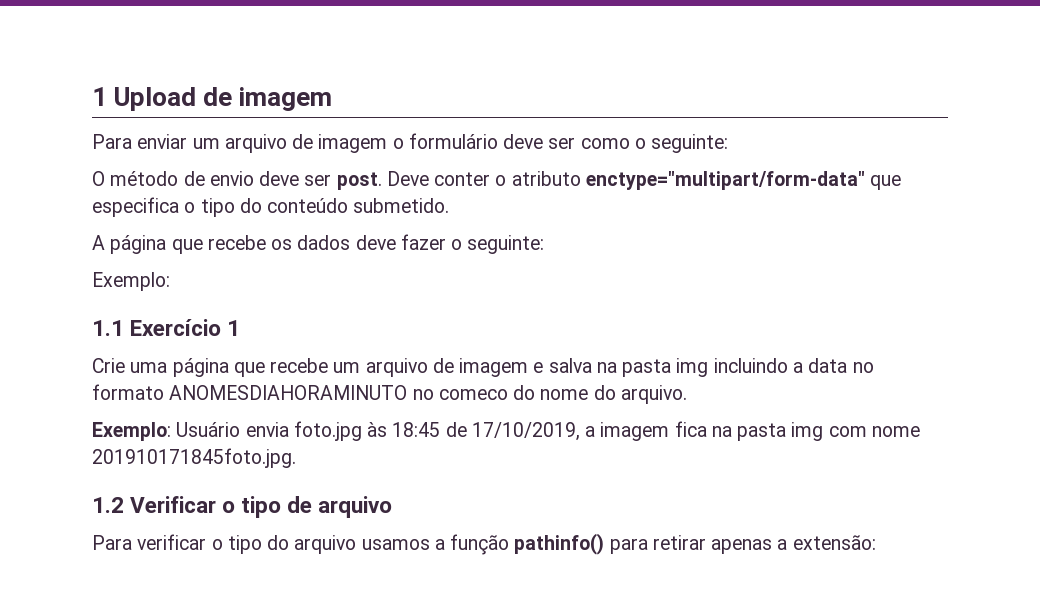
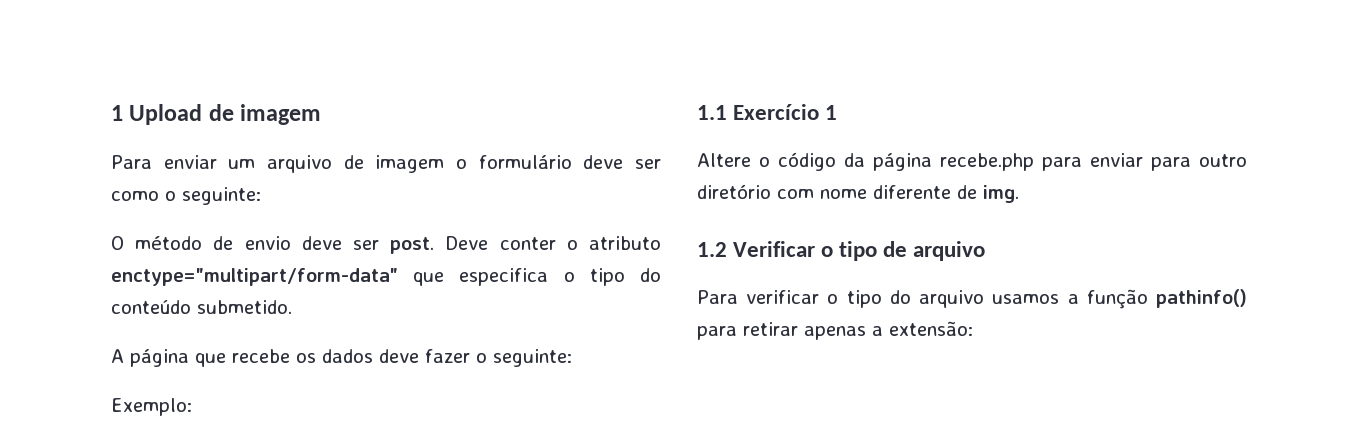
- Crie uma página que recebe um arquivo de imagem e salva na pasta img incluindo a data no formato ANOMESDIAHORAMINUTO no comeco do nome do arquivo.
- Exemplo: Usuário envia foto.jpg às 18:45 de 17/10/2019, a imagem fica na pasta img com nome 201910171845foto.jpg.
+ Altere o código da página recebe.php para enviar para outro diretório com nome diferente de img.

